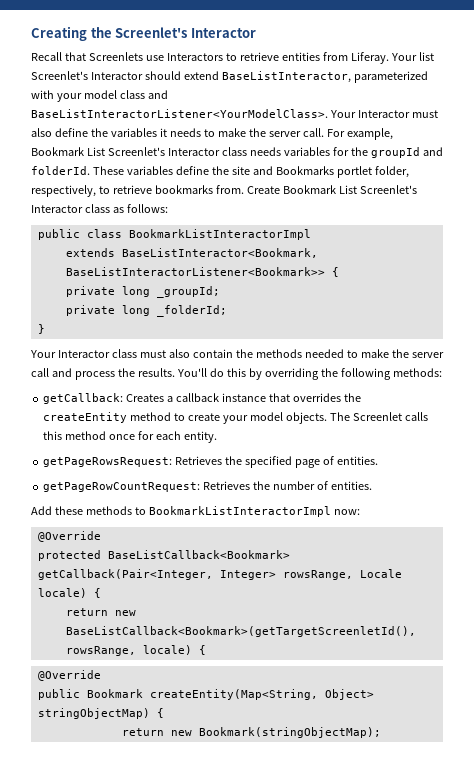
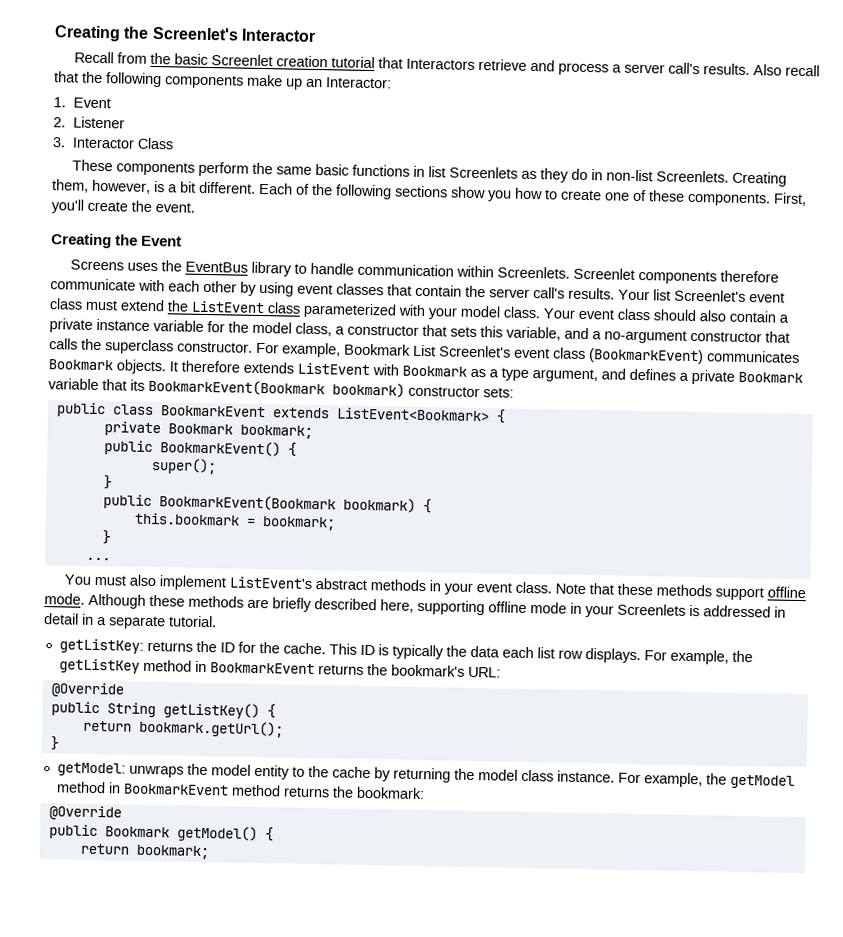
- Recall that Screenlets use Interactors to retrieve entities from Liferay. Your list Screenlet's Interactor should extend BaseListInteractor, parameterized with your model class and BaseListInteractorListener<YourModelClass>. Your Interactor must also define the variables it needs to make the server call.
+ Recall from the basic Screenlet creation tutorial that Interactors retrieve and process a server call's results. Also recall that the following components make up an Interactor:
+ 1. Event
+ 2. Listener
+ 3. Interactor Class
+ These components perform the same basic functions in list Screenlets as they do in non-list Screenlets. Creating them, however, is a bit different. Each of the following sections show you how to create one of these components. First, you'll create the event.
+ Creating the Event
+ Screens uses the EventBus library to handle communication within Screenlets. Screenlet components therefore communicate with each other by using event classes that contain the server call's results. Your list Screenlet's event class must extend the ListEvent class parameterized with your model class. Your event class should also contain a private instance variable for the model class, a constructor that sets this variable, and a no-argument constructor that calls the superclass constructor.
- For example, Bookmark List Screenlet's Interactor class needs variables for the groupId and folderId. These variables define the site and Bookmarks portlet folder, respectively, to retrieve bookmarks from. Create Bookmark List Screenlet's Interactor class as follows:
- public class BookmarkListInteractorImpl
- extends BaseListInteractor<Bookmark, BaseListInteractorListener<Bookmark>> {
- private long _groupId;
- private long _folderId;
+ For example, Bookmark List Screenlet's event class (BookmarkEvent) communicates Bookmark objects. It therefore extends ListEvent with Bookmark as a type argument, and defines a private Bookmark variable that its BookmarkEvent(Bookmark bookmark) constructor sets:
+ public class BookmarkEvent extends ListEvent<Bookmark> {
+ private Bookmark bookmark;
+ public BookmarkEvent() {
+ super();
  }
- Your Interactor class must also contain the methods needed to make the server call and process the results. You'll do this by overriding the following methods:
- getCallback: Creates a callback instance that overrides the createEntity method to create your model objects. The Screenlet calls this method once for each entity.
- getPageRowsRequest: Retrieves the specified page of entities.
- getPageRowCountRequest: Retrieves the number of entities.
- Add these methods to BookmarkListInteractorImpl now:
+ public BookmarkEvent(Bookmark bookmark) {
+ this.bookmark = bookmark;
+ }
+ ...
+ You must also implement ListEvent's abstract methods in your event class. Note that these methods support offline mode. Although these methods are briefly described here, supporting offline mode in your Screenlets is addressed in detail in a separate tutorial.
+ getListKey: returns the ID for the cache. This ID is typically the data each list row displays. For example, the getListKey method in BookmarkEvent returns the bookmark's URL:
  @Override
- protected BaseListCallback<Bookmark> getCallback(Pair<Integer, Integer> rowsRange, Locale locale) {
- return new BaseListCallback<Bookmark>(getTargetScreenletId(), rowsRange, locale) {
+ public String getListKey() {
+ return bookmark.getUrl();
+ }
+ getModel: unwraps the model entity to the cache by returning the model class instance. For example, the getModel method in BookmarkEvent method returns the bookmark:
- public Bookmark createEntity(Map<String, Object> stringObjectMap) {
- return new Bookmark(stringObjectMap);
+ public Bookmark getModel() {
+ return bookmark;

